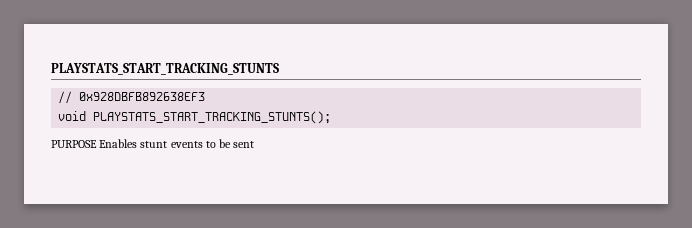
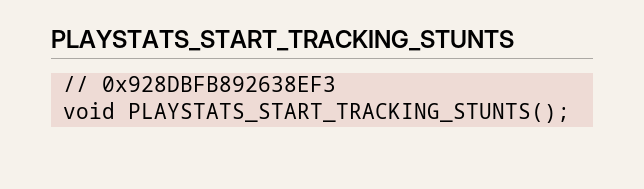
- PURPOSE Enables stunt events to be sent

